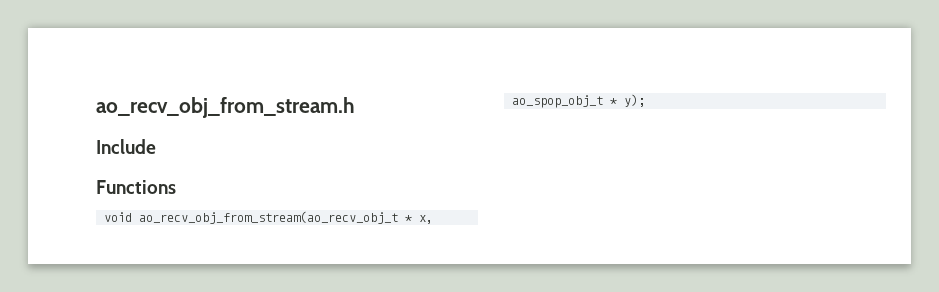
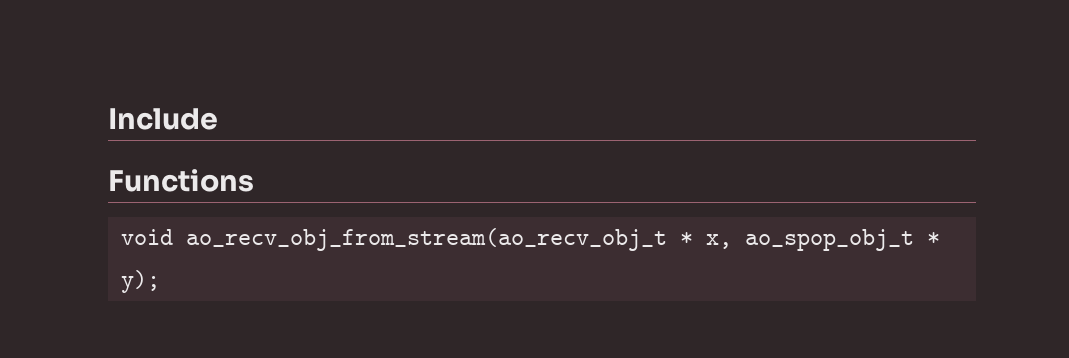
- ao_recv_obj_from_stream.h

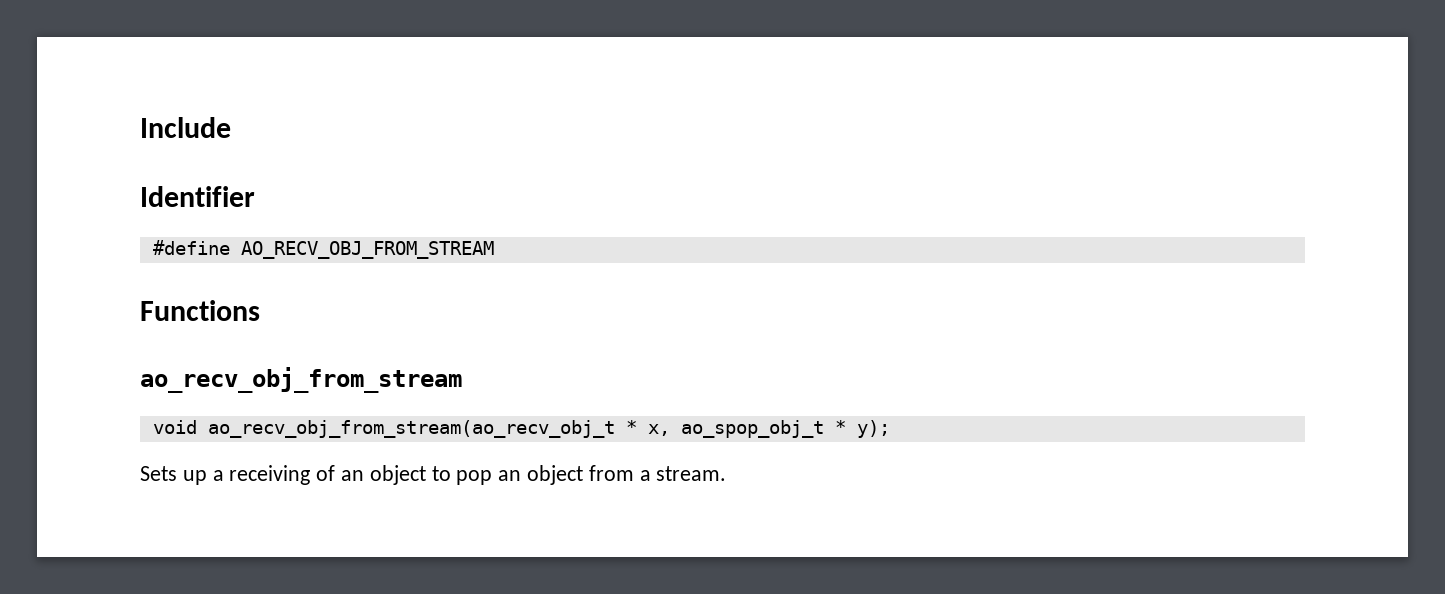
+ Identifier
+ #define AO_RECV_OBJ_FROM_STREAM
+ ao_recv_obj_from_stream
+ Sets up a receiving of an object to pop an object from a stream.

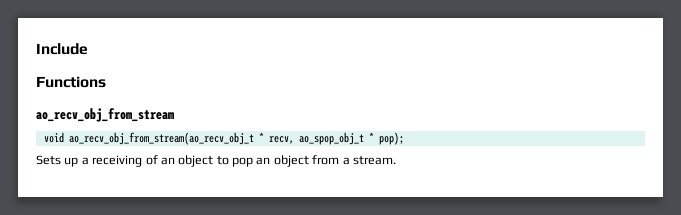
- Identifier
- #define AO_RECV_OBJ_FROM_STREAM
- void ao_recv_obj_from_stream(ao_recv_obj_t * x, ao_spop_obj_t * y);
+ void ao_recv_obj_from_stream(ao_recv_obj_t * recv, ao_spop_obj_t * pop);

